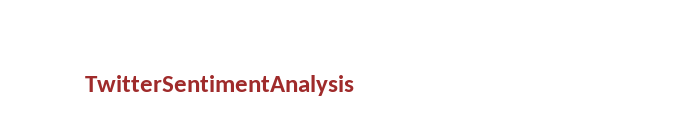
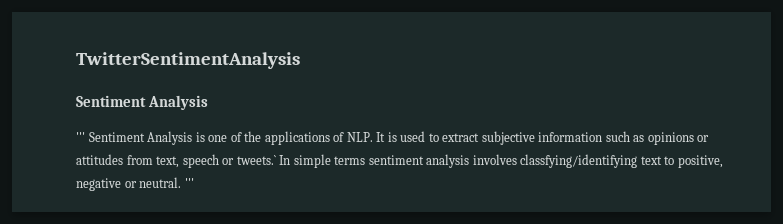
  TwitterSentimentAnalysis
+ Sentiment Analysis
+ ''' Sentiment Analysis is one of the applications of NLP. It is used to extract subjective information such as opinions or attitudes from text, speech or tweets.` In simple terms sentiment analysis involves classfying/identifying text to positive, negative or neutral. '''

